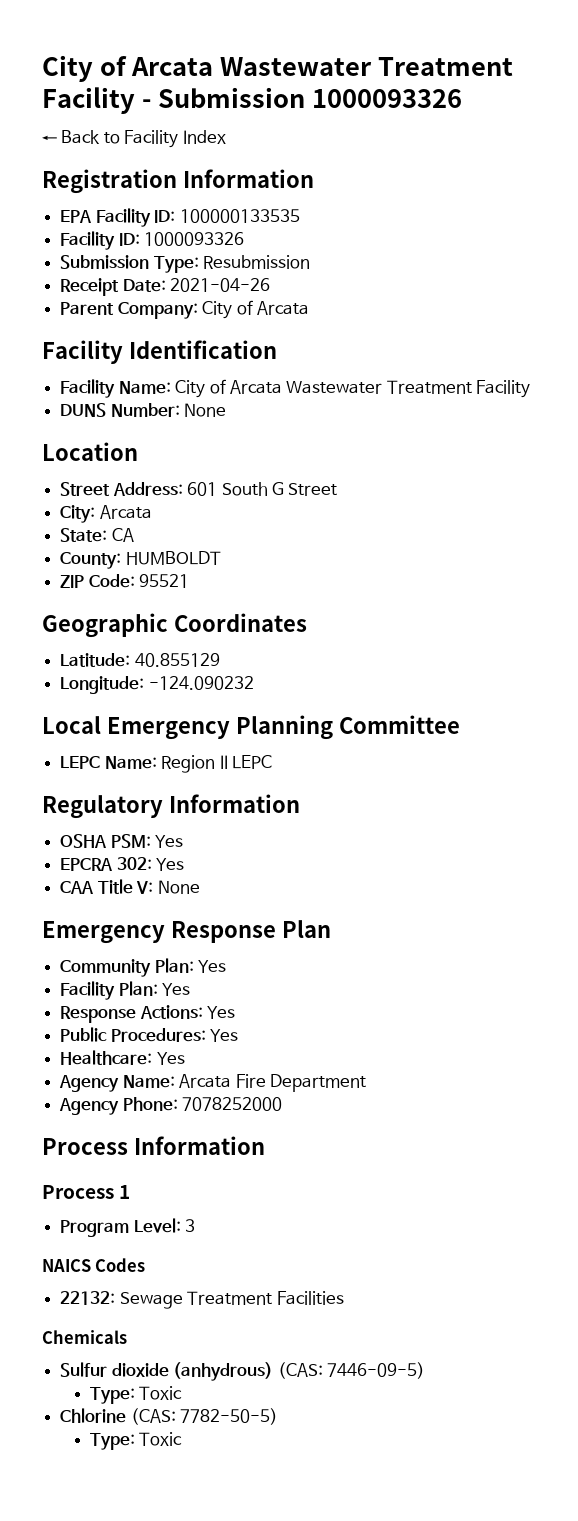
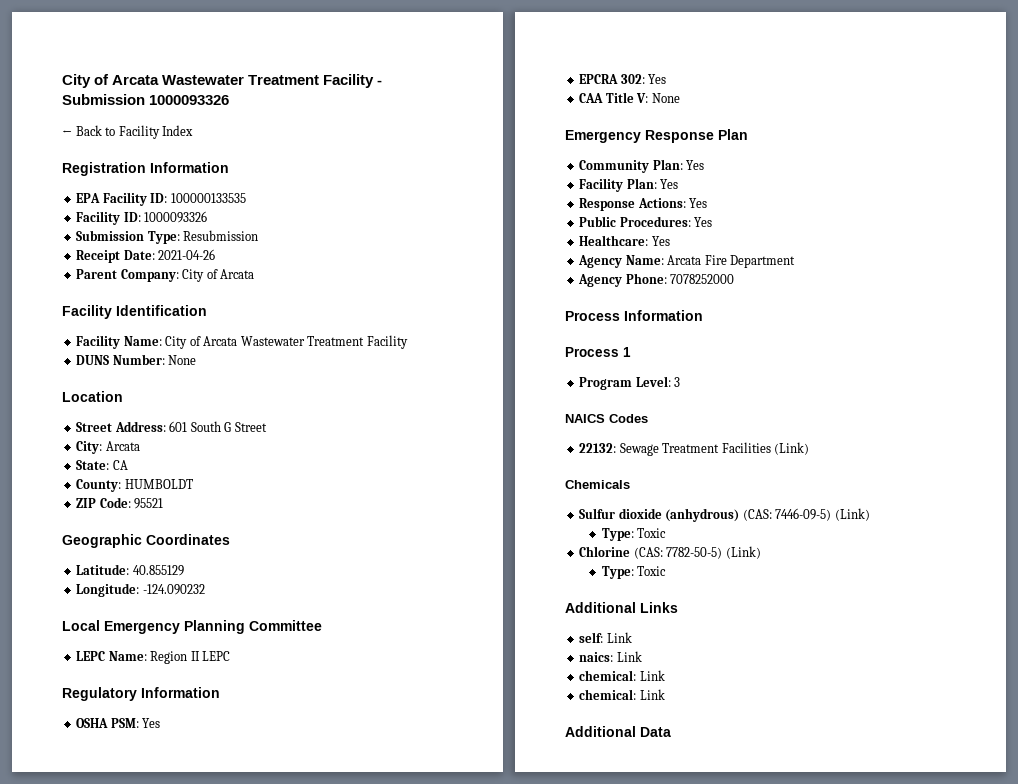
- 22132: Sewage Treatment Facilities
+ 22132: Sewage Treatment Facilities (Link)
- Sulfur dioxide (anhydrous) (CAS: 7446-09-5)
+ Sulfur dioxide (anhydrous) (CAS: 7446-09-5) (Link)
- Chlorine (CAS: 7782-50-5)
+ Chlorine (CAS: 7782-50-5) (Link)
  Type: Toxic
+ Additional Links
+ self: Link
+ naics: Link
+ chemical: Link
+ chemical: Link
+ Additional Data

